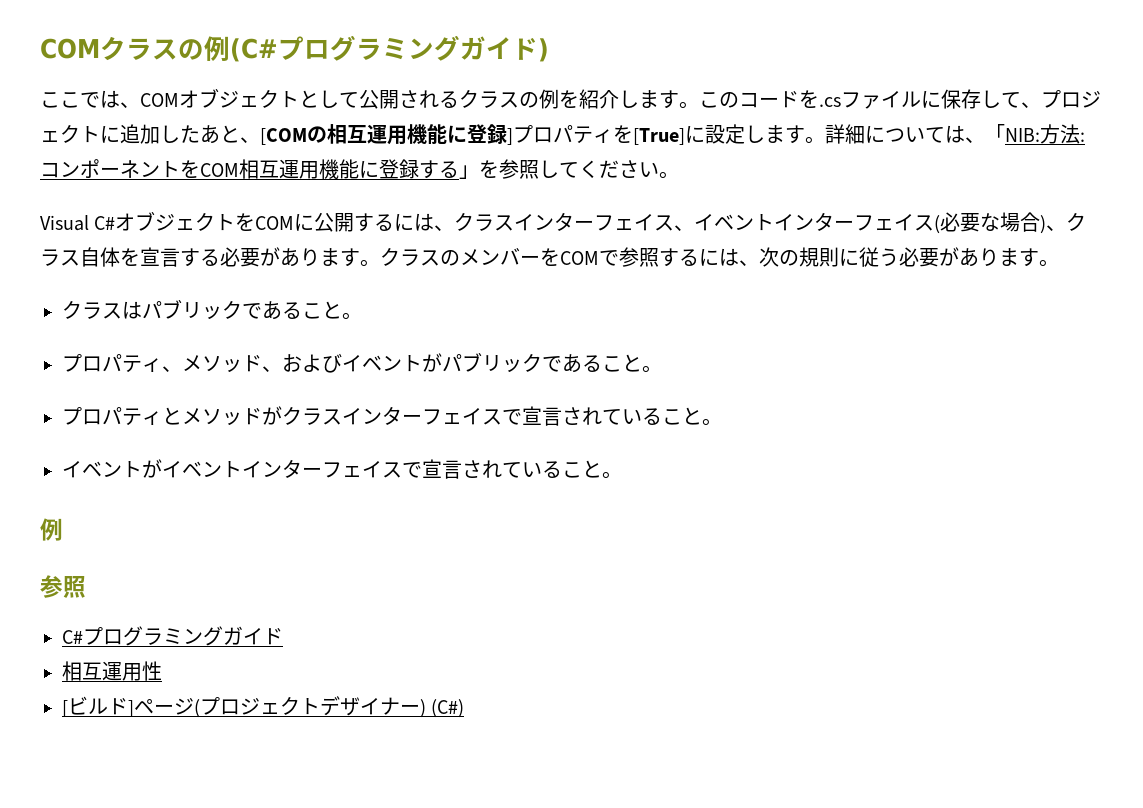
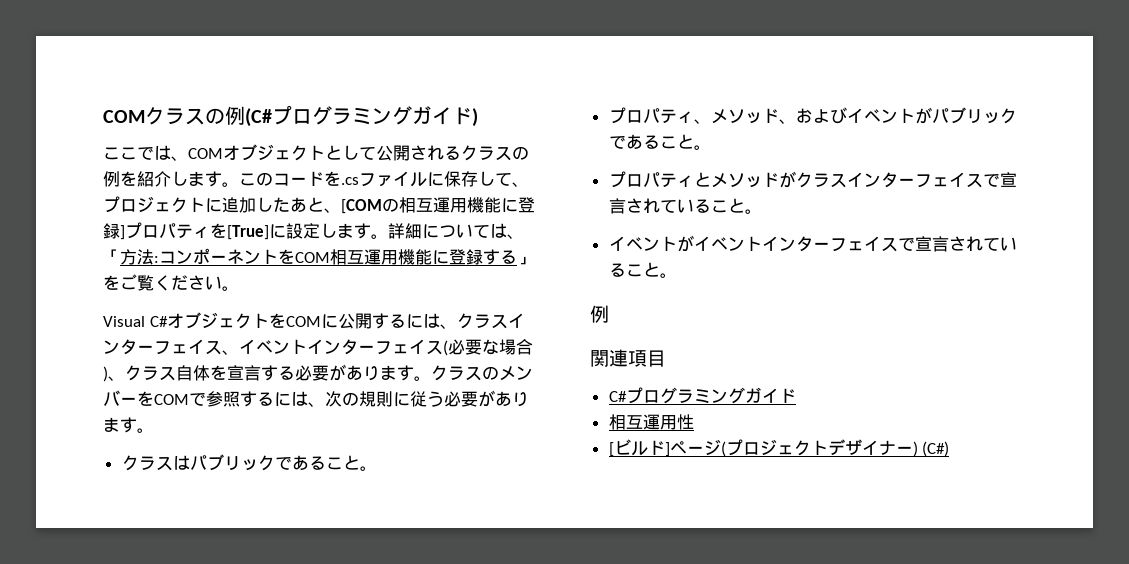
- 詳細については、「NIB:方法:コンポーネントをCOM相互運用機能に登録する」を参照してください。
+ 詳細については、「方法:コンポーネントをCOM相互運用機能に登録する」をご覧ください。
  イベントがイベントインターフェイスで宣言されていること。
  例
- 参照
+ 関連項目

